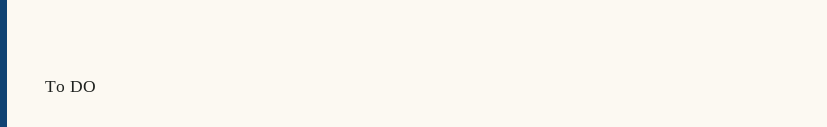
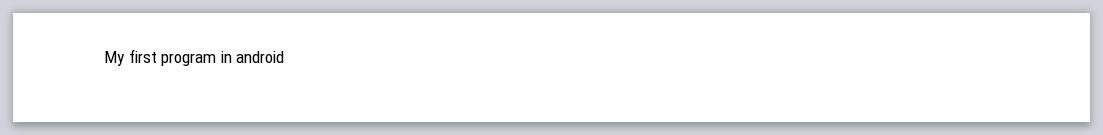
- To DO
+ My first program in android

